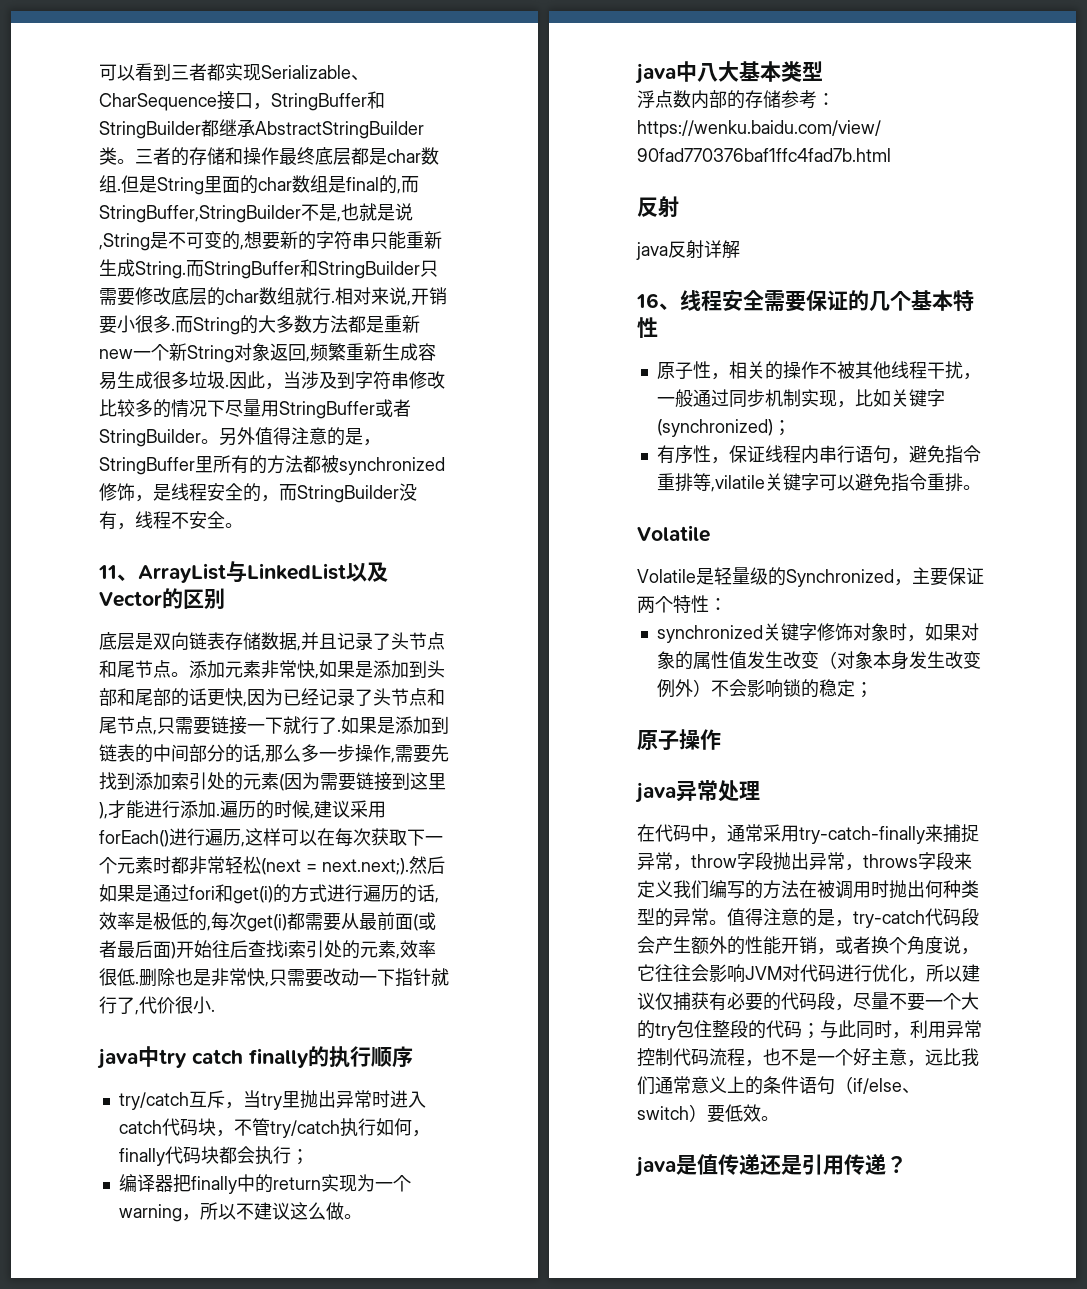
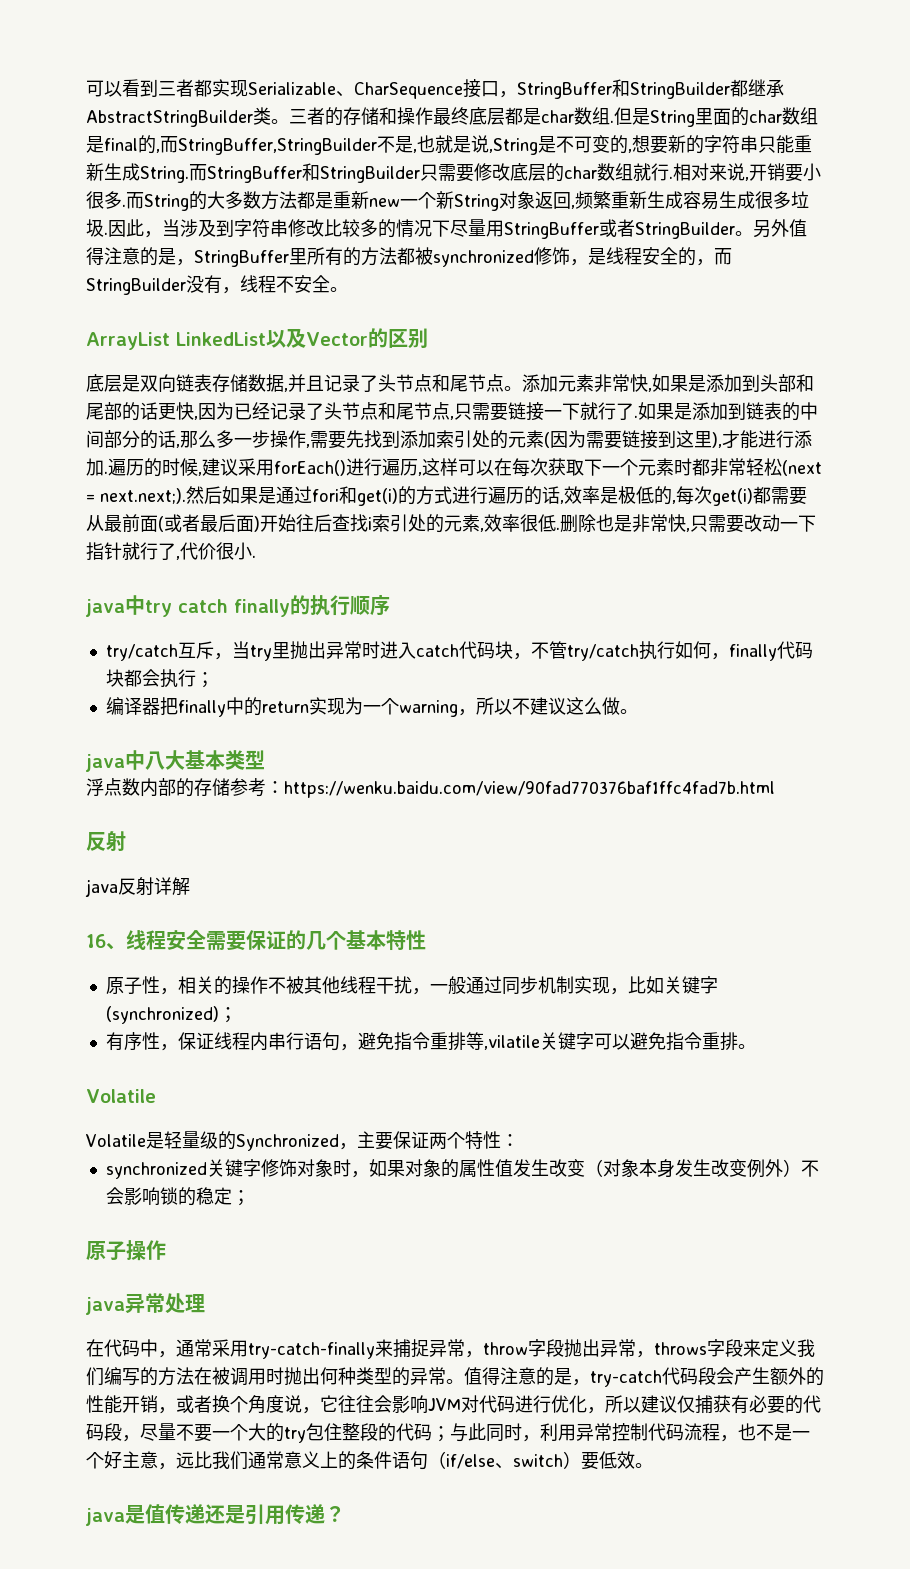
- 11、ArrayList与LinkedList以及Vector的区别
+ ArrayList LinkedList以及Vector的区别

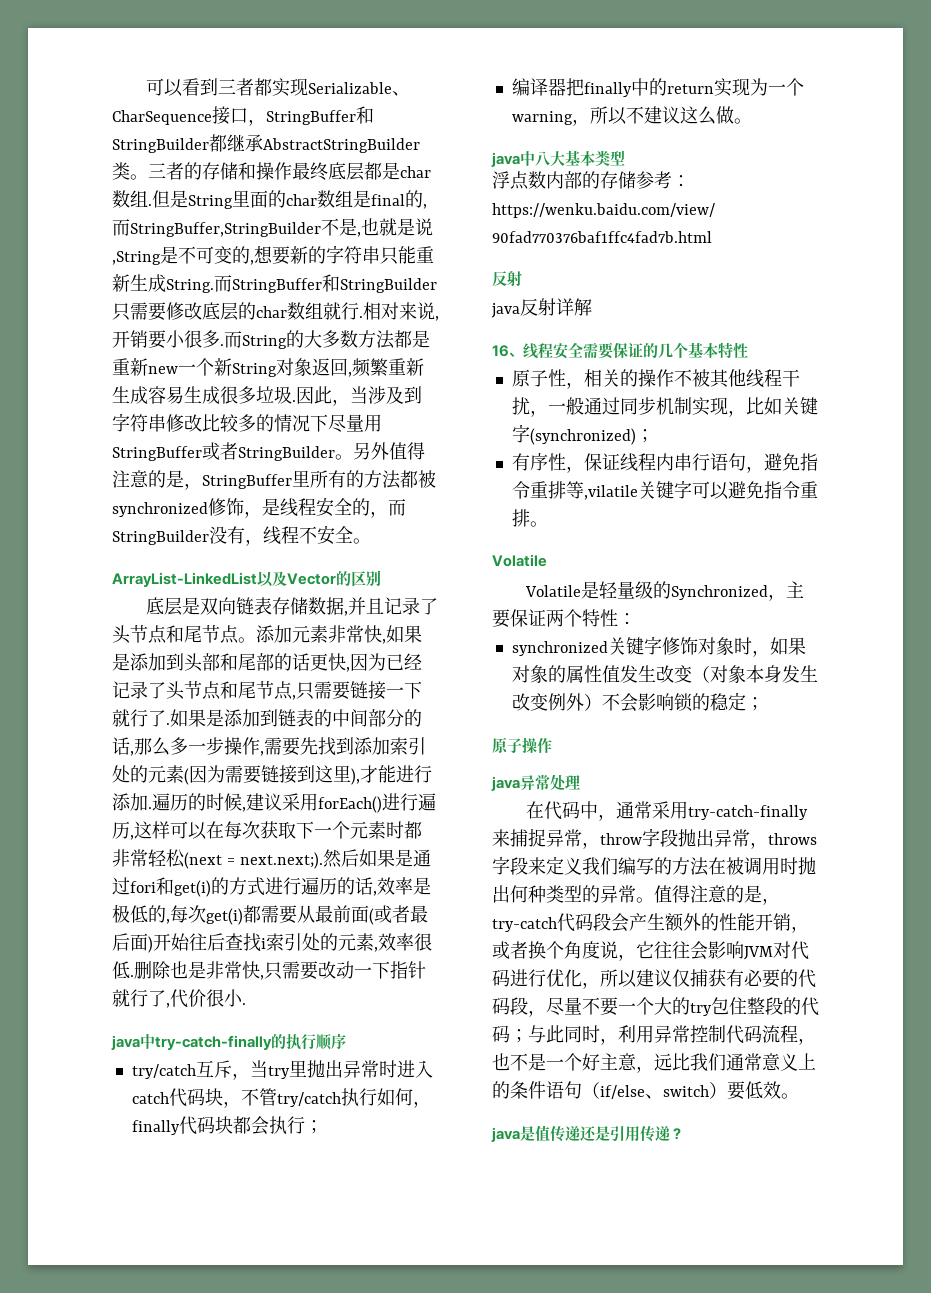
- ArrayList LinkedList以及Vector的区别
+ ArrayList-LinkedList以及Vector的区别
- java中try catch finally的执行顺序
+ java中try-catch-finally的执行顺序

